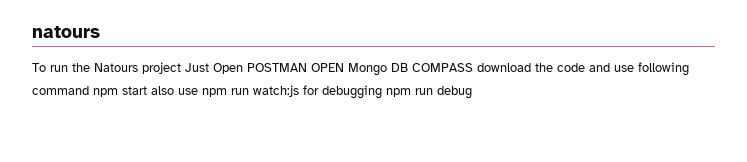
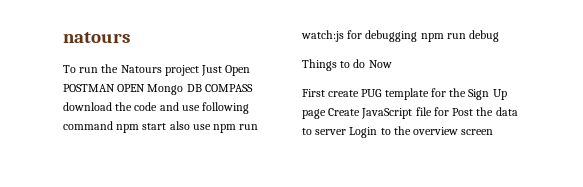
+ Things to do Now
+ First create PUG template for the Sign Up page Create JavaScript file for Post the data to server Login to the overview screen

